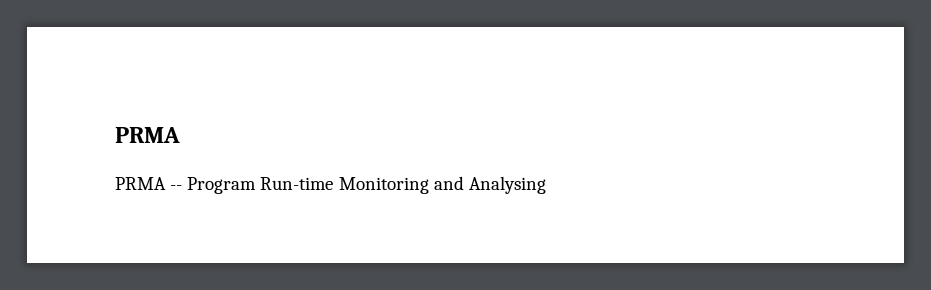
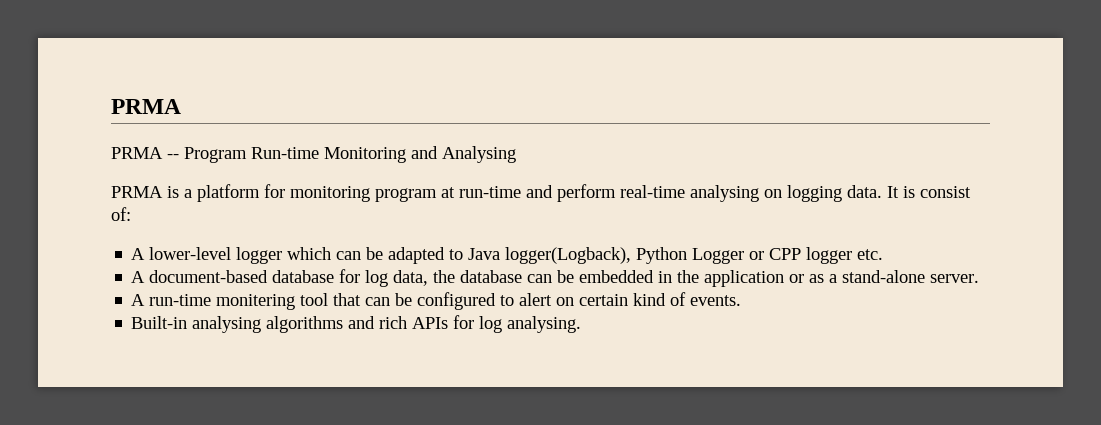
+ PRMA is a platform for monitoring program at run-time and perform real-time analysing on logging data. It is consist of:
+ A lower-level logger which can be adapted to Java logger(Logback), Python Logger or CPP logger etc.
+ A document-based database for log data, the database can be embedded in the application or as a stand-alone server.
+ A run-time monitering tool that can be configured to alert on certain kind of events.
+ Built-in analysing algorithms and rich APIs for log analysing.

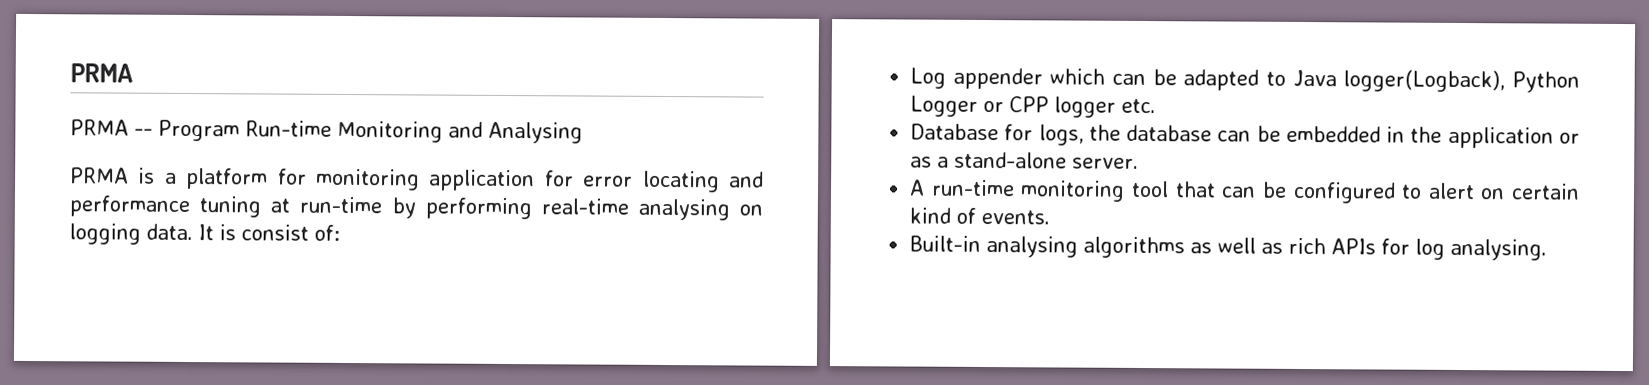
- PRMA is a platform for monitoring program at run-time and perform real-time analysing on logging data.
+ PRMA is a platform for monitoring application for error locating and performance tuning at run-time by performing real-time analysing on logging data.
- A lower-level logger which can be adapted to Java logger(Logback), Python Logger or CPP logger etc.
+ Log appender which can be adapted to Java logger(Logback), Python Logger or CPP logger etc.
- A document-based database for log data, the database can be embedded in the application or as a stand-alone server.
+ Database for logs, the database can be embedded in the application or as a stand-alone server.
- A run-time monitering tool that can be configured to alert on certain kind of events.
+ A run-time monitoring tool that can be configured to alert on certain kind of events.
- Built-in analysing algorithms and rich APIs for log analysing.
+ Built-in analysing algorithms as well as rich APIs for log analysing.

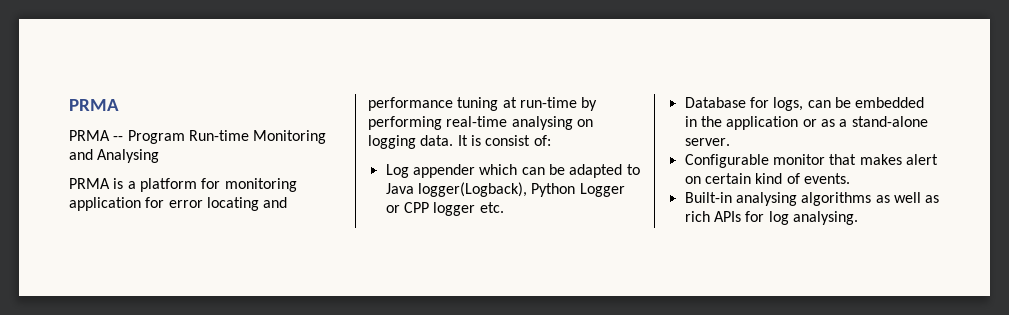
- Database for logs, the database can be embedded in the application or as a stand-alone server.
+ Database for logs, can be embedded in the application or as a stand-alone server.
- A run-time monitoring tool that can be configured to alert on certain kind of events.
+ Configurable monitor that makes alert on certain kind of events.

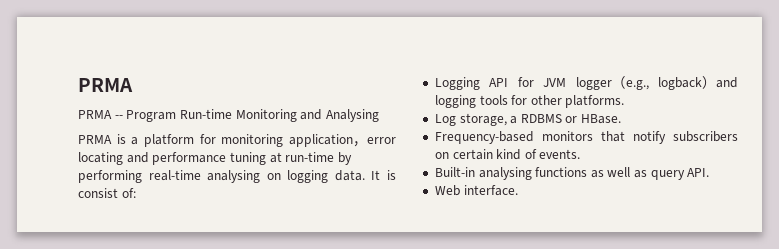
- PRMA is a platform for monitoring application for error locating and performance tuning at run-time by performing real-time analysing on logging data.
+ PRMA is a platform for monitoring application，error locating and performance tuning at run-time by performing real-time analysing on logging data.
- Log appender which can be adapted to Java logger(Logback), Python Logger or CPP logger etc.
- Database for logs, can be embedded in the application or as a stand-alone server.
- Configurable monitor that makes alert on certain kind of events.
+ Logging API for JVM logger（e.g., logback）and logging tools for other platforms.
+ Log storage, a RDBMS or HBase.
+ Frequency-based monitors that notify subscribers on certain kind of events.
- Built-in analysing algorithms as well as rich APIs for log analysing.
+ Built-in analysing functions as well as query API.
+ Web interface.

